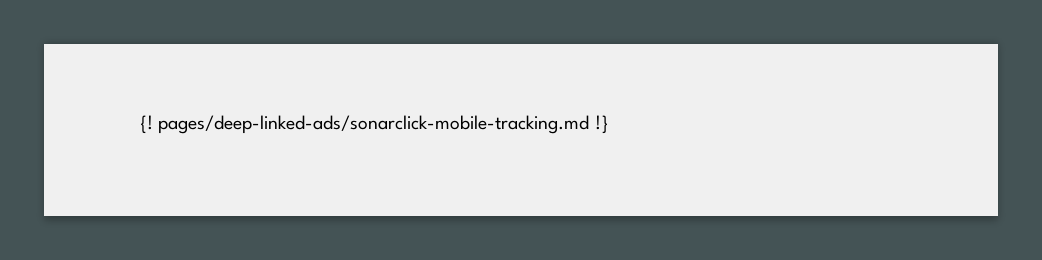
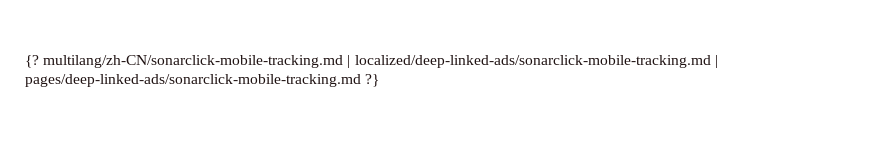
- {! pages/deep-linked-ads/sonarclick-mobile-tracking.md !}
+ {? multilang/zh-CN/sonarclick-mobile-tracking.md | localized/deep-linked-ads/sonarclick-mobile-tracking.md | pages/deep-linked-ads/sonarclick-mobile-tracking.md ?}

